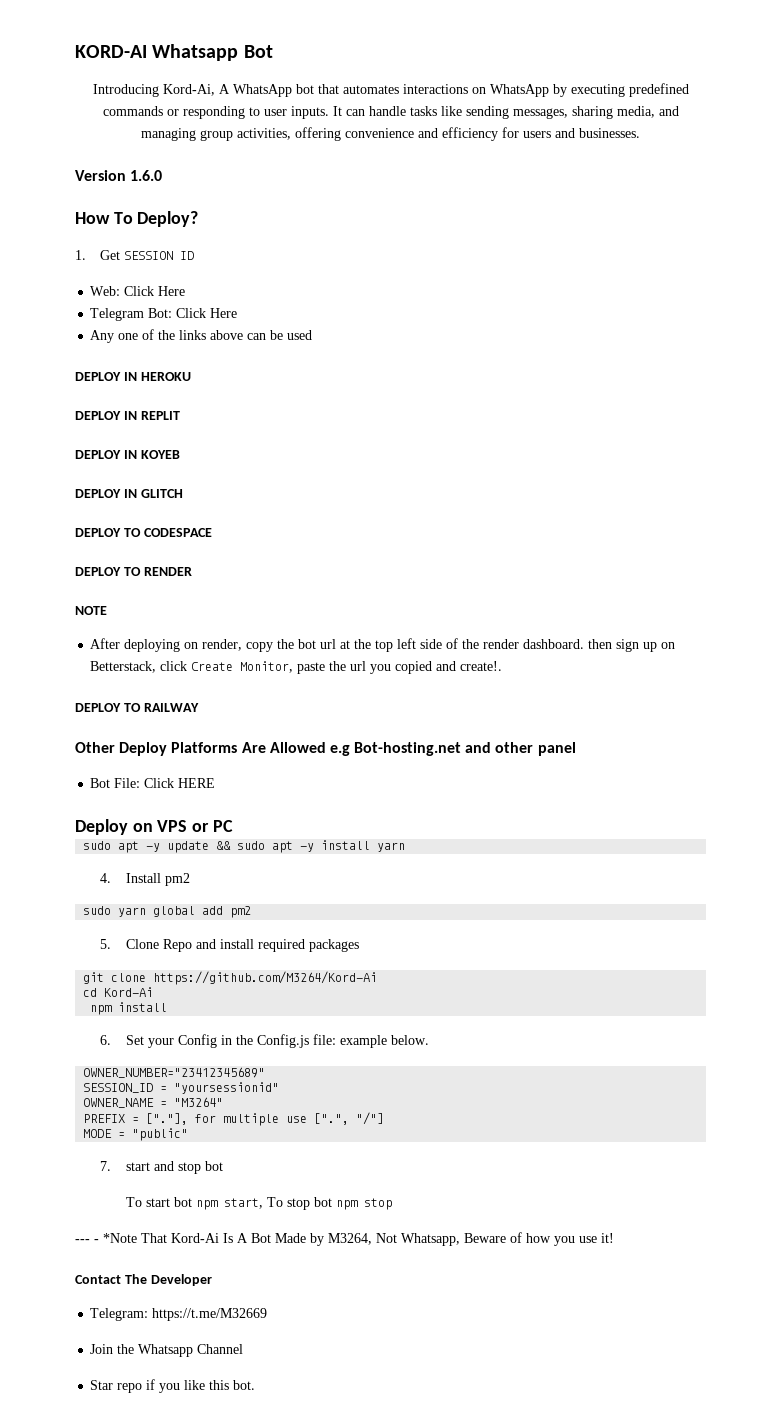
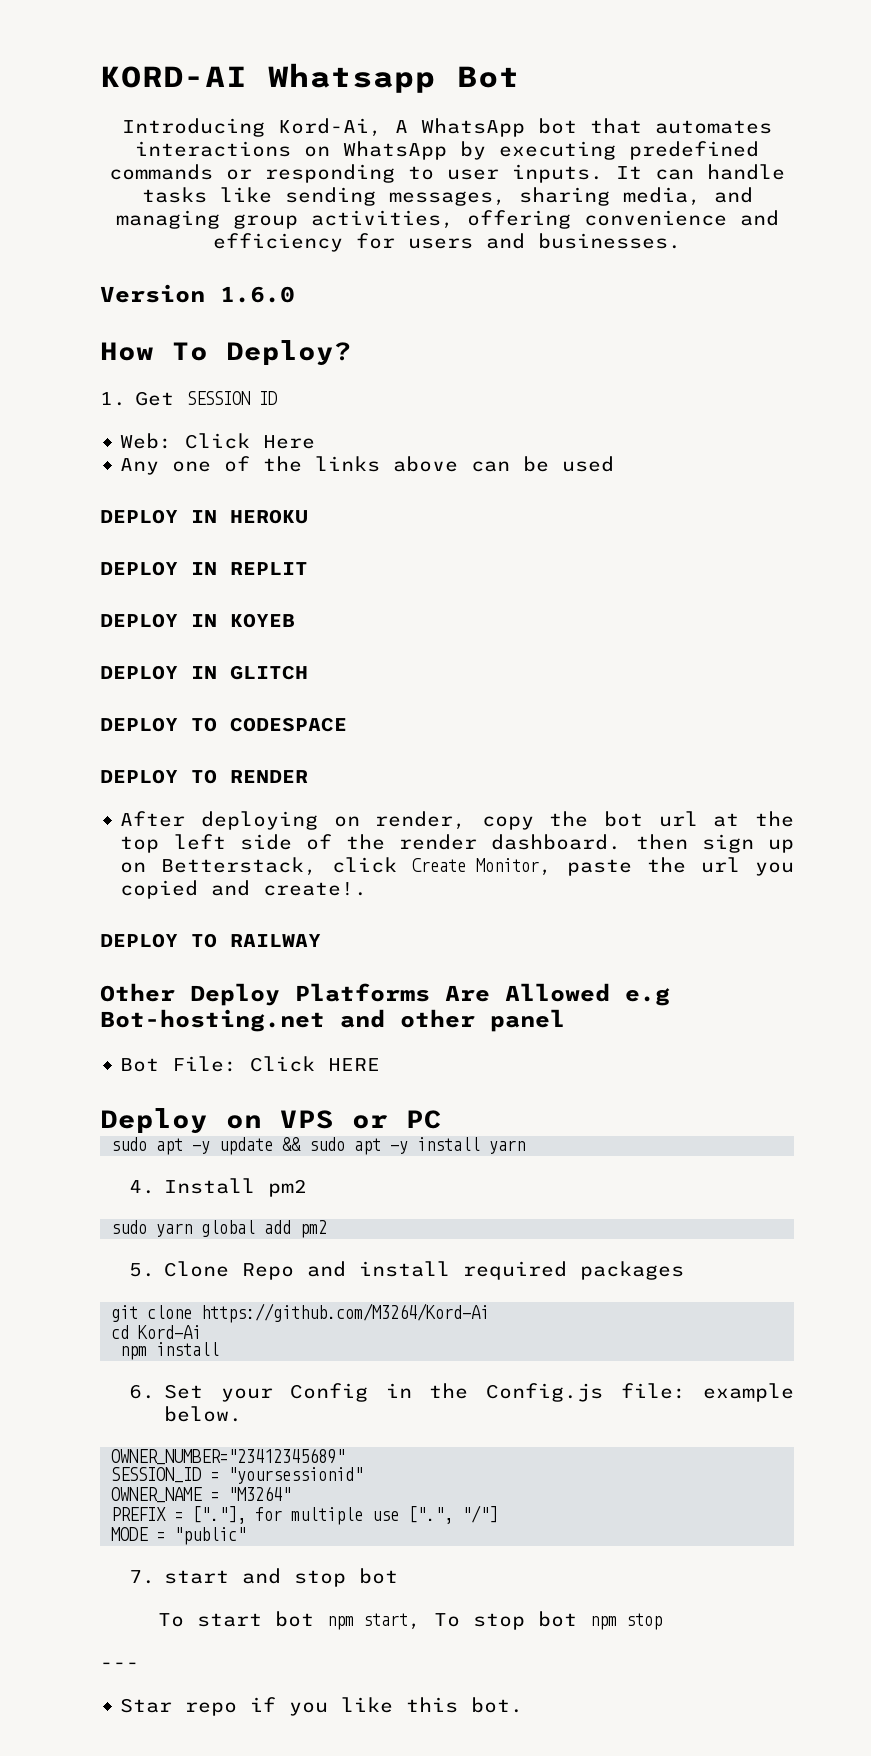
- Telegram Bot: Click Here
- NOTE
- --- - *Note That Kord-Ai Is A Bot Made by M3264, Not Whatsapp, Beware of how you use it!
- Contact The Developer
- Telegram: https://t.me/M32669
- Join the Whatsapp Channel
+ ---

